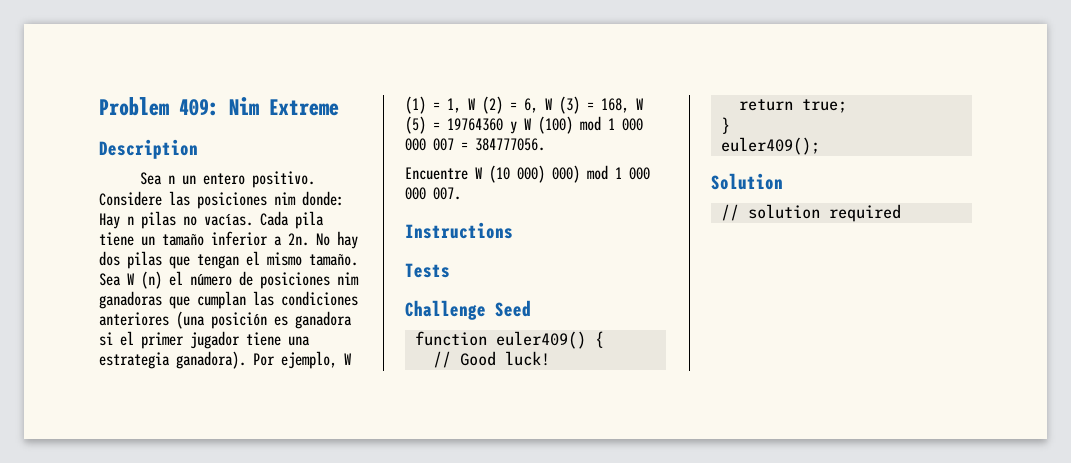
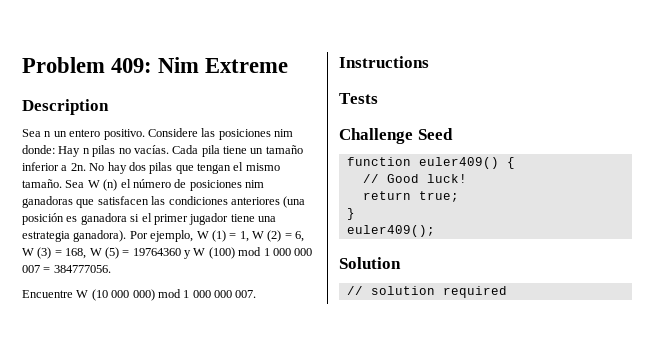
- Sea W (n) el número de posiciones nim ganadoras que cumplan las condiciones anteriores (una posición es ganadora si el primer jugador tiene una estrategia ganadora).
+ Sea W (n) el número de posiciones nim ganadoras que satisfacen las condiciones anteriores (una posición es ganadora si el primer jugador tiene una estrategia ganadora).
- Encuentre W (10 000) 000) mod 1 000 000 007.
+ Encuentre W (10 000 000) mod 1 000 000 007.

